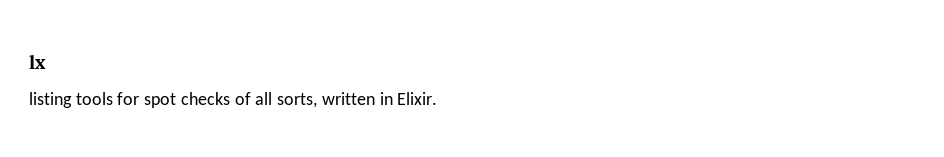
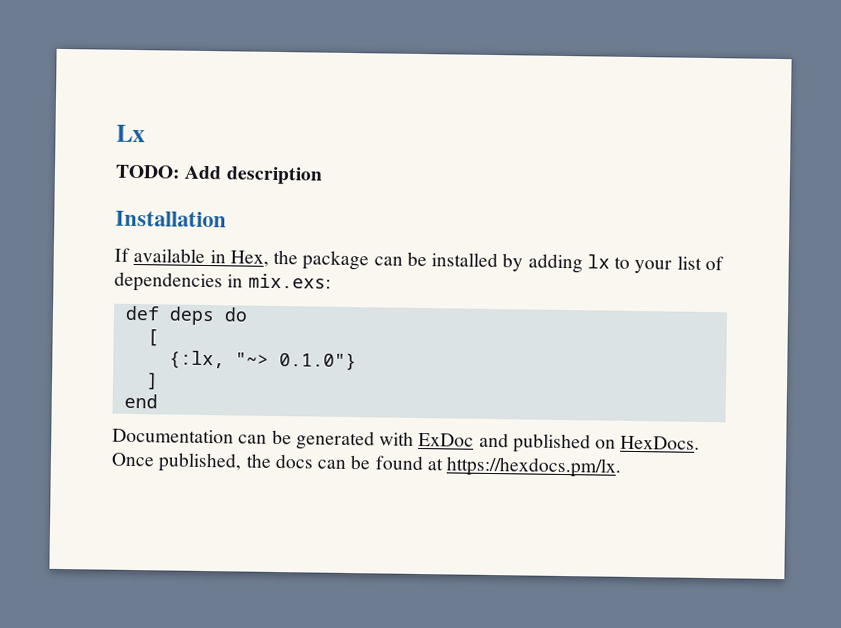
- lx
- listing tools for spot checks of all sorts, written in Elixir.
+ Lx
+ TODO: Add description
+ Installation
+ If available in Hex, the package can be installed by adding lx to your list of dependencies in mix.exs:
+ def deps do
+ [
+ {:lx, "~> 0.1.0"}
+ ]
+ end
+ Documentation can be generated with ExDoc and published on HexDocs. Once published, the docs can be found at https://hexdocs.pm/lx.

